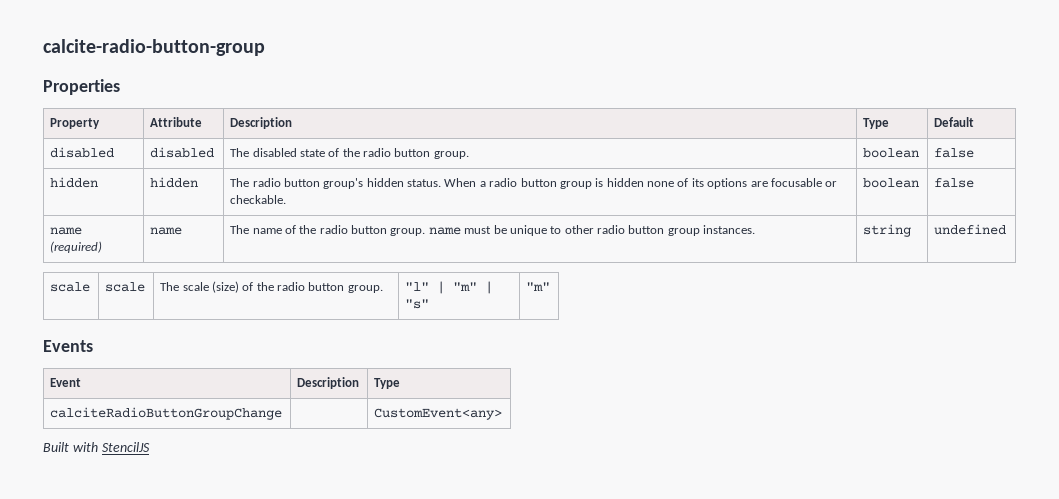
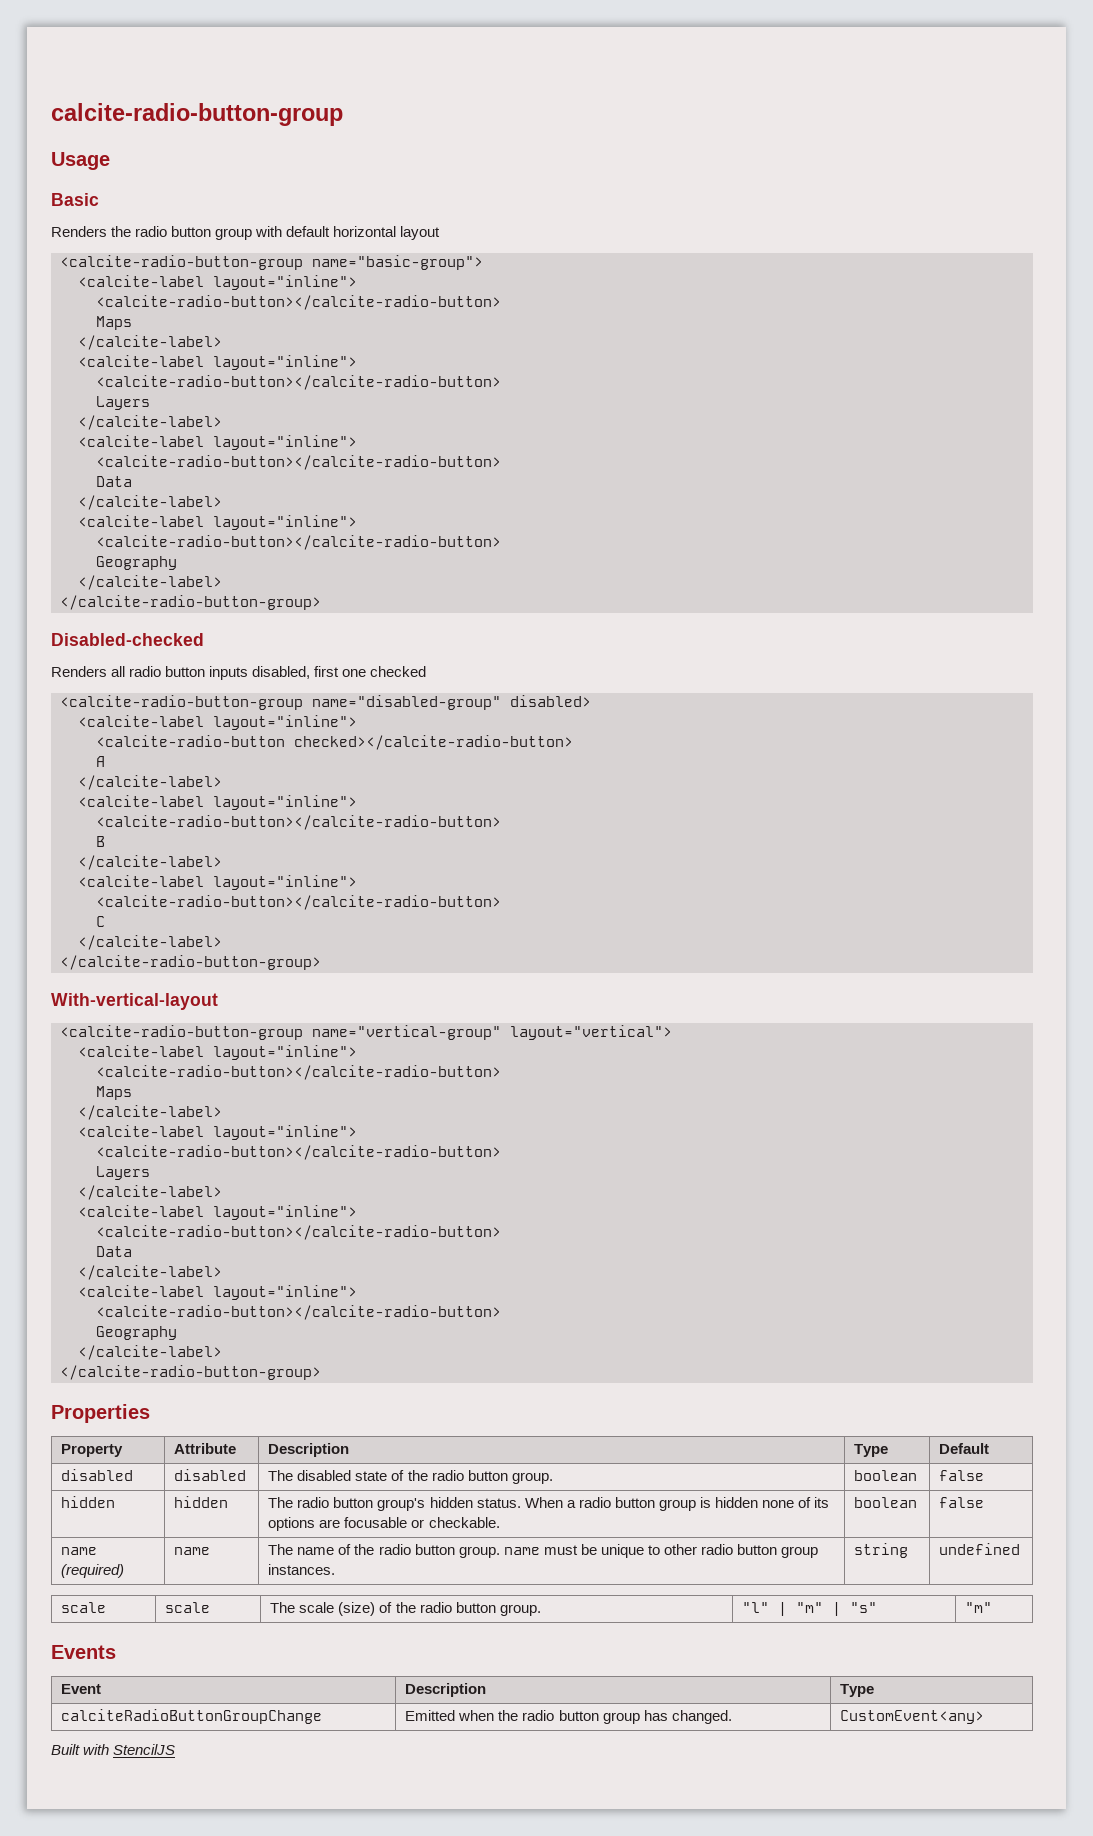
+ Usage
+ Basic
+ Renders the radio button group with default horizontal layout
+ <calcite-radio-button-group name="basic-group">
+ <calcite-label layout="inline">
+ <calcite-radio-button></calcite-radio-button>
+ Maps
+ </calcite-label>
+ <calcite-label layout="inline">
+ <calcite-radio-button></calcite-radio-button>
+ Layers
+ </calcite-label>
+ <calcite-label layout="inline">
+ <calcite-radio-button></calcite-radio-button>
+ Data
+ </calcite-label>
+ <calcite-label layout="inline">
+ <calcite-radio-button></calcite-radio-button>
+ Geography
+ </calcite-label>
+ </calcite-radio-button-group>
+ Disabled-checked
+ Renders all radio button inputs disabled, first one checked
+ <calcite-radio-button-group name="disabled-group" disabled>
+ <calcite-label layout="inline">
+ <calcite-radio-button checked></calcite-radio-button>
+ A
+ </calcite-label>
+ <calcite-label layout="inline">
+ <calcite-radio-button></calcite-radio-button>
+ B
+ </calcite-label>
+ <calcite-label layout="inline">
+ <calcite-radio-button></calcite-radio-button>
+ C
+ </calcite-label>
+ </calcite-radio-button-group>
+ With-vertical-layout
+ <calcite-radio-button-group name="vertical-group" layout="vertical">
+ <calcite-label layout="inline">
+ <calcite-radio-button></calcite-radio-button>
+ Maps
+ </calcite-label>
+ <calcite-label layout="inline">
+ <calcite-radio-button></calcite-radio-button>
+ Layers
+ </calcite-label>
+ <calcite-label layout="inline">
+ <calcite-radio-button></calcite-radio-button>
+ Data
+ </calcite-label>
+ <calcite-label layout="inline">
+ <calcite-radio-button></calcite-radio-button>
+ Geography
+ </calcite-label>
+ </calcite-radio-button-group>
- calciteRadioButtonGroupChange | | CustomEvent<any>
+ calciteRadioButtonGroupChange | Emitted when the radio button group has changed. | CustomEvent<any>

